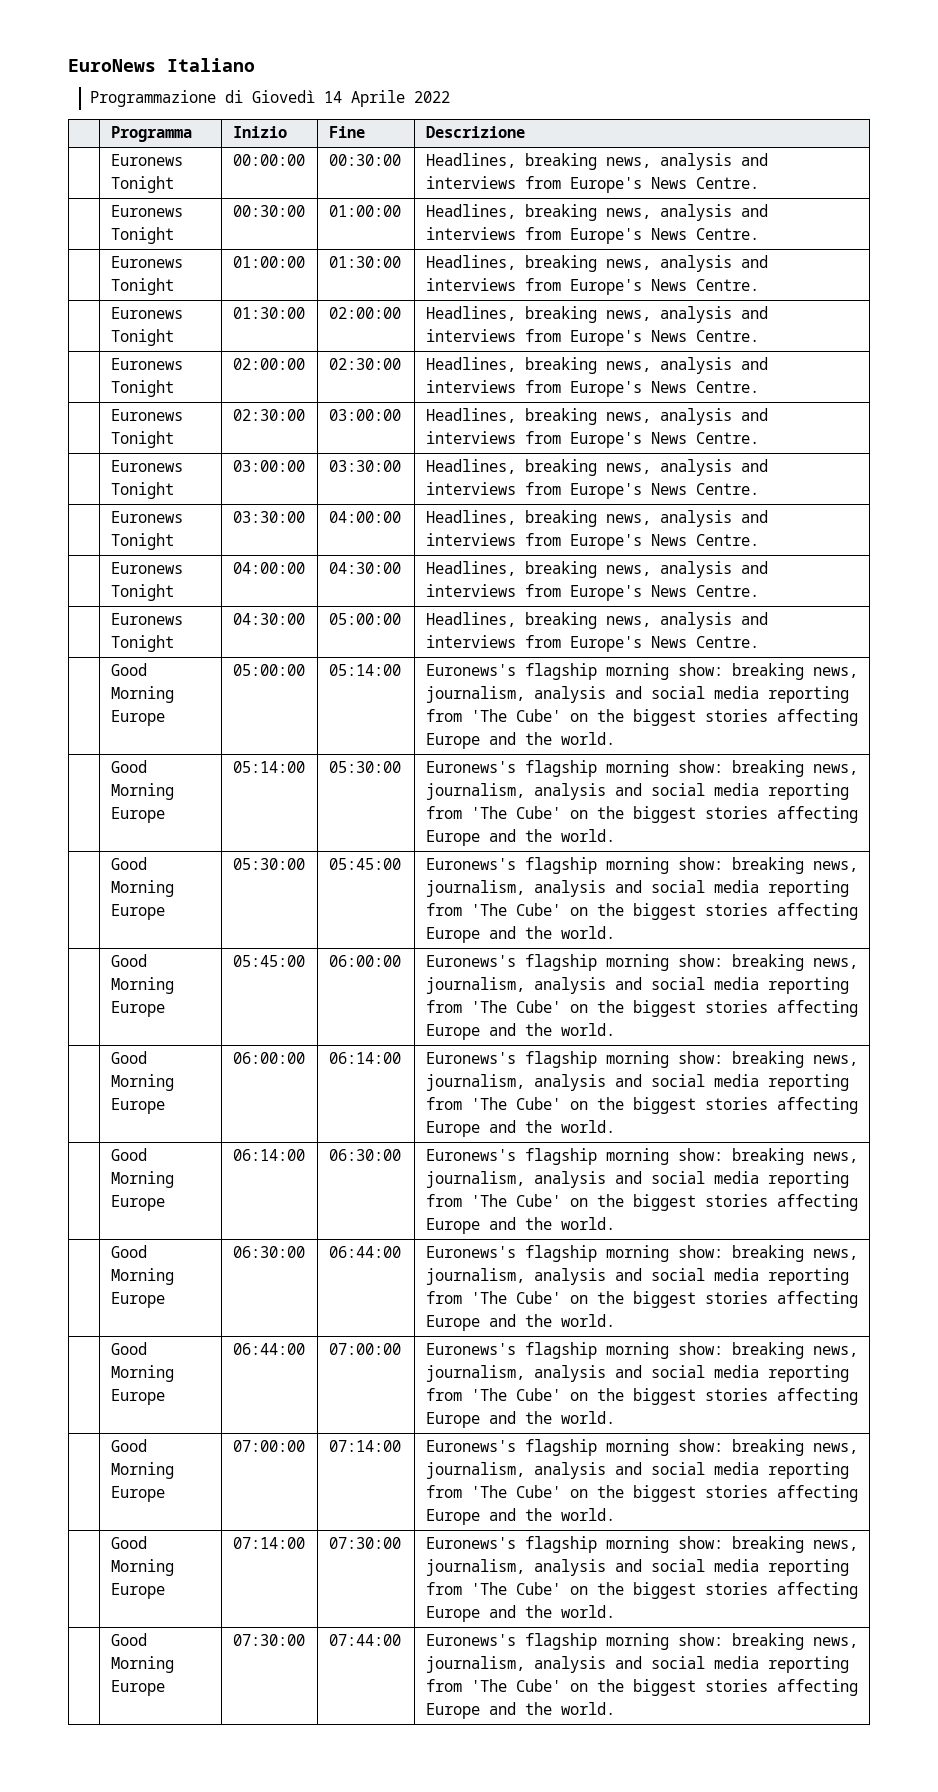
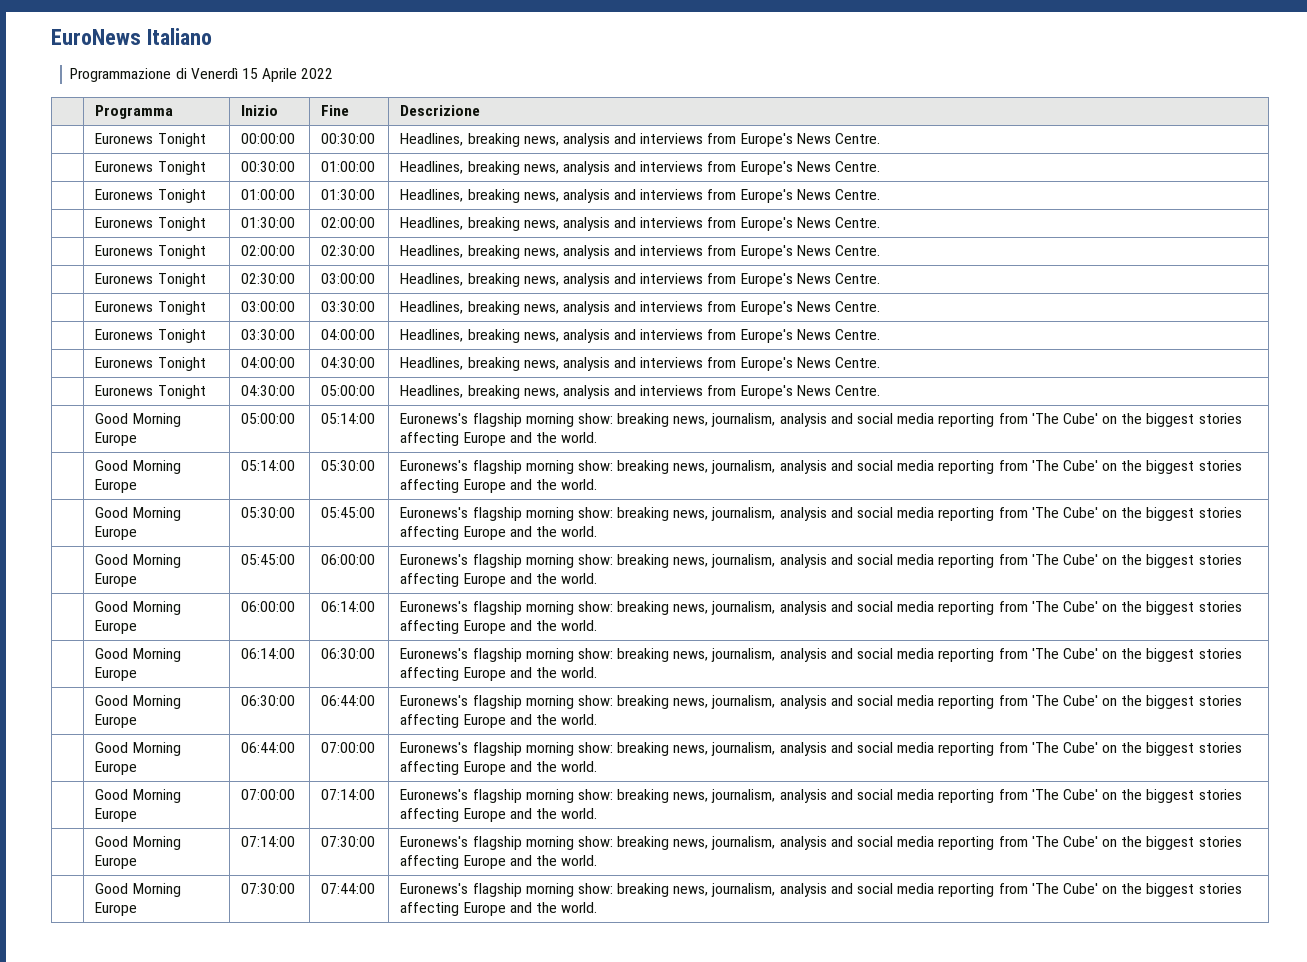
- Programmazione di Giovedì 14 Aprile 2022
+ Programmazione di Venerdì 15 Aprile 2022

